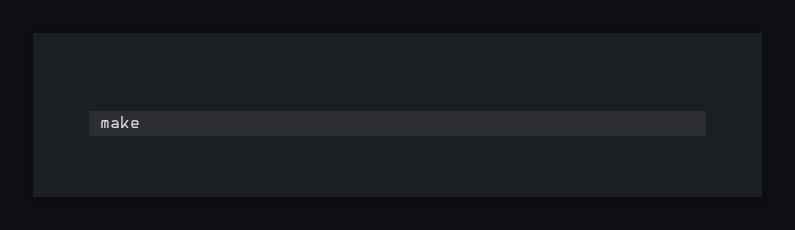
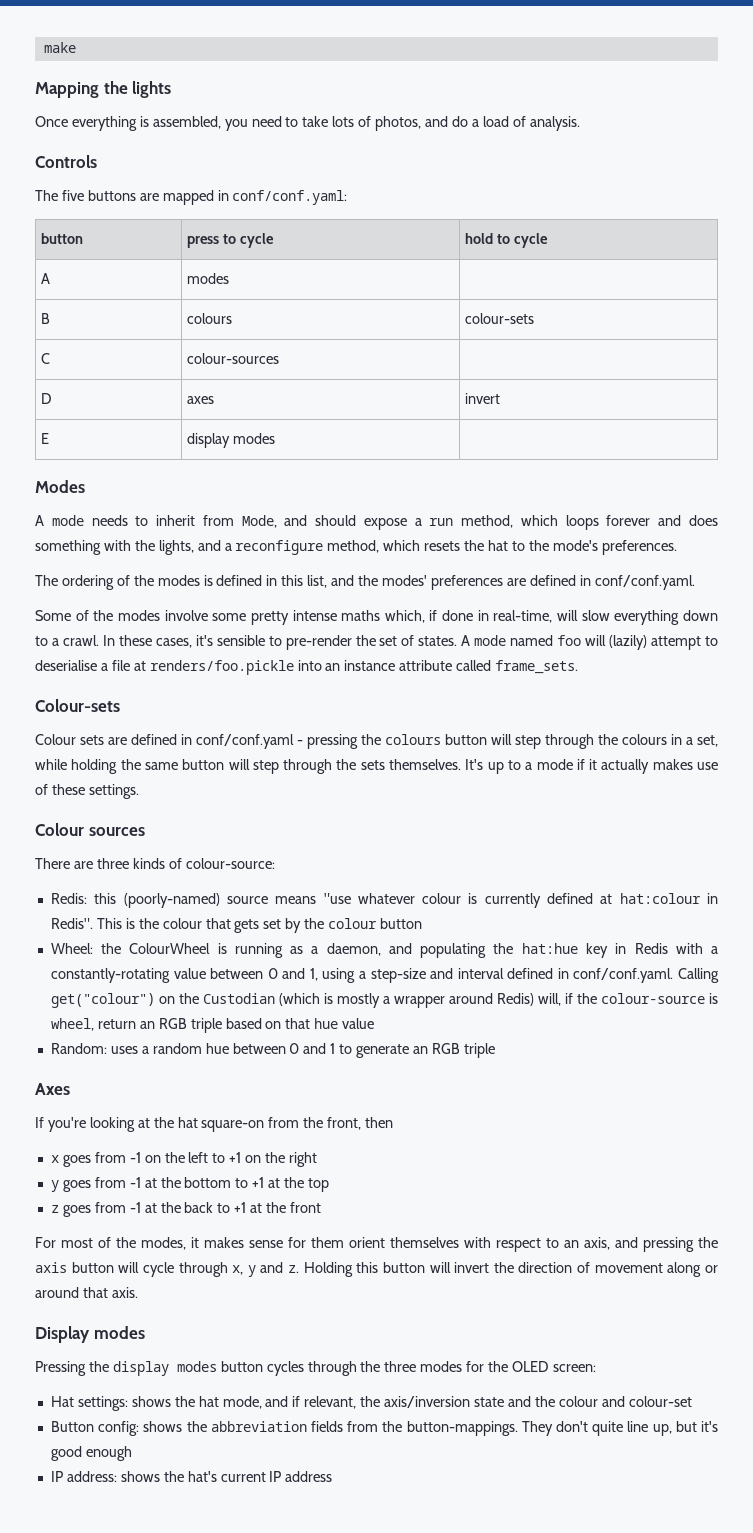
+ Mapping the lights
+ Once everything is assembled, you need to take lots of photos, and do a load of analysis.
+ Controls
+ The five buttons are mapped in conf/conf.yaml:
+ button | press to cycle | hold to cycle
+ A | modes |
+ B | colours | colour-sets
+ C | colour-sources |
+ D | axes | invert
+ E | display modes |
+ Modes
+ A mode needs to inherit from Mode, and should expose a run method, which loops forever and does something with the lights, and a reconfigure method, which resets the hat to the mode's preferences.
+ The ordering of the modes is defined in this list, and the modes' preferences are defined in conf/conf.yaml.
+ Some of the modes involve some pretty intense maths which, if done in real-time, will slow everything down to a crawl. In these cases, it's sensible to pre-render the set of states. A mode named foo will (lazily) attempt to deserialise a file at renders/foo.pickle into an instance attribute called frame_sets.
+ Colour-sets
+ Colour sets are defined in conf/conf.yaml - pressing the colours button will step through the colours in a set, while holding the same button will step through the sets themselves. It's up to a mode if it actually makes use of these settings.
+ Colour sources
+ There are three kinds of colour-source:
+ Redis: this (poorly-named) source means "use whatever colour is currently defined at hat:colour in Redis". This is the colour that gets set by the colour button
+ Wheel: the ColourWheel is running as a daemon, and populating the hat:hue key in Redis with a constantly-rotating value between 0 and 1, using a step-size and interval defined in conf/conf.yaml. Calling get("colour") on the Custodian (which is mostly a wrapper around Redis) will, if the colour-source is wheel, return an RGB triple based on that hue value
+ Random: uses a random hue between 0 and 1 to generate an RGB triple
+ Axes
+ If you're looking at the hat square-on from the front, then
+ x goes from -1 on the left to +1 on the right
+ y goes from -1 at the bottom to +1 at the top
+ z goes from -1 at the back to +1 at the front
+ For most of the modes, it makes sense for them orient themselves with respect to an axis, and pressing the axis button will cycle through x, y and z. Holding this button will invert the direction of movement along or around that axis.
+ Display modes
+ Pressing the display modes button cycles through the three modes for the OLED screen:
+ Hat settings: shows the hat mode, and if relevant, the axis/inversion state and the colour and colour-set
+ Button config: shows the abbreviation fields from the button-mappings. They don't quite line up, but it's good enough
+ IP address: shows the hat's current IP address

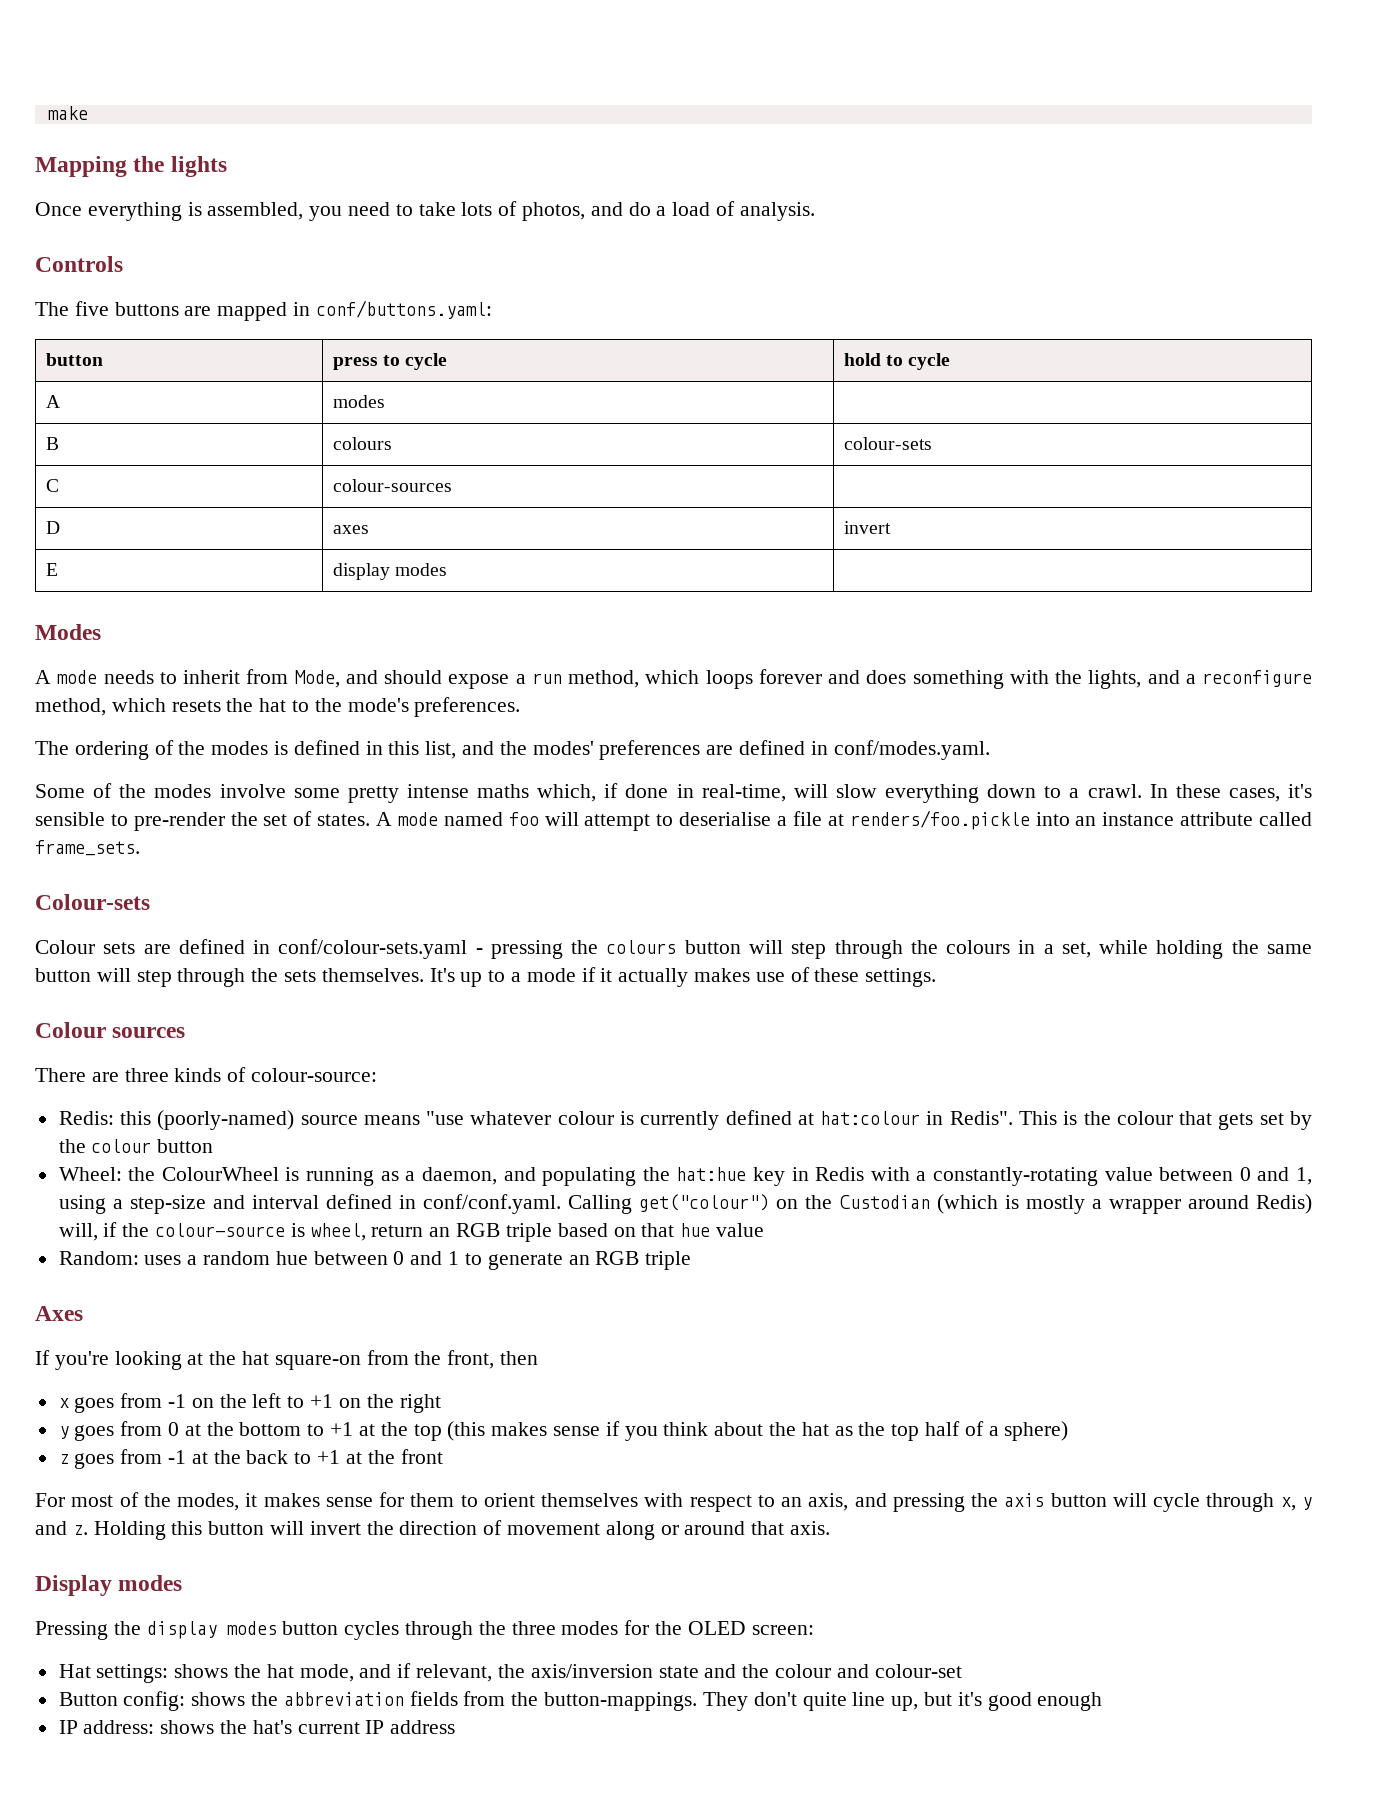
- The five buttons are mapped in conf/conf.yaml:
+ The five buttons are mapped in conf/buttons.yaml:
- The ordering of the modes is defined in this list, and the modes' preferences are defined in conf/conf.yaml.
+ The ordering of the modes is defined in this list, and the modes' preferences are defined in conf/modes.yaml.
- A mode named foo will (lazily) attempt to deserialise a file at renders/foo.pickle into an instance attribute called frame_sets.
+ A mode named foo will attempt to deserialise a file at renders/foo.pickle into an instance attribute called frame_sets.
- Colour sets are defined in conf/conf.yaml - pressing the colours button will step through the colours in a set, while holding the same button will step through the sets themselves.
+ Colour sets are defined in conf/colour-sets.yaml - pressing the colours button will step through the colours in a set, while holding the same button will step through the sets themselves.
- y goes from -1 at the bottom to +1 at the top
+ y goes from 0 at the bottom to +1 at the top (this makes sense if you think about the hat as the top half of a sphere)
- For most of the modes, it makes sense for them orient themselves with respect to an axis, and pressing the axis button will cycle through x, y and z.
+ For most of the modes, it makes sense for them to orient themselves with respect to an axis, and pressing the axis button will cycle through x, y and z.

